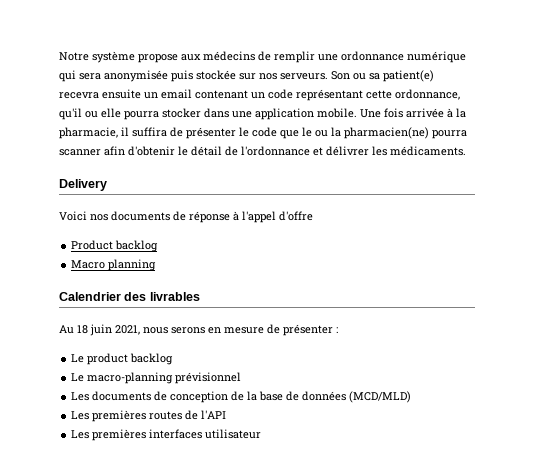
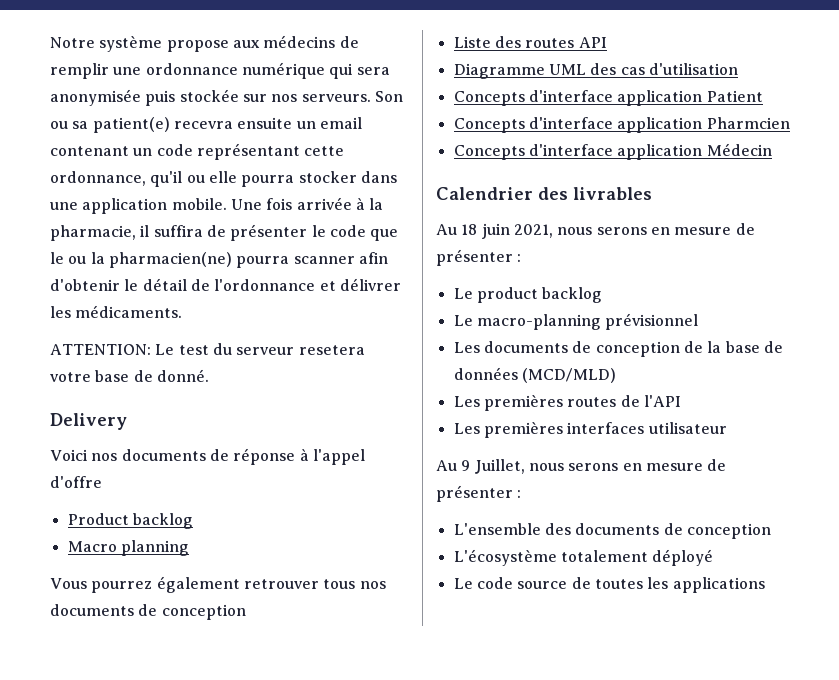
+ ATTENTION: Le test du serveur resetera votre base de donné.
+ Vous pourrez également retrouver tous nos documents de conception
+ Liste des routes API
+ Diagramme UML des cas d'utilisation
+ Concepts d'interface application Patient
+ Concepts d'interface application Pharmcien
+ Concepts d'interface application Médecin
+ Au 9 Juillet, nous serons en mesure de présenter :
+ L'ensemble des documents de conception
+ L'écosystème totalement déployé
+ Le code source de toutes les applications

